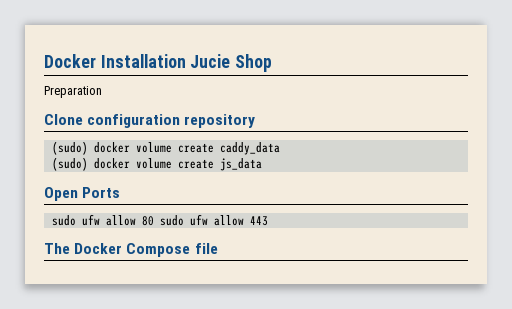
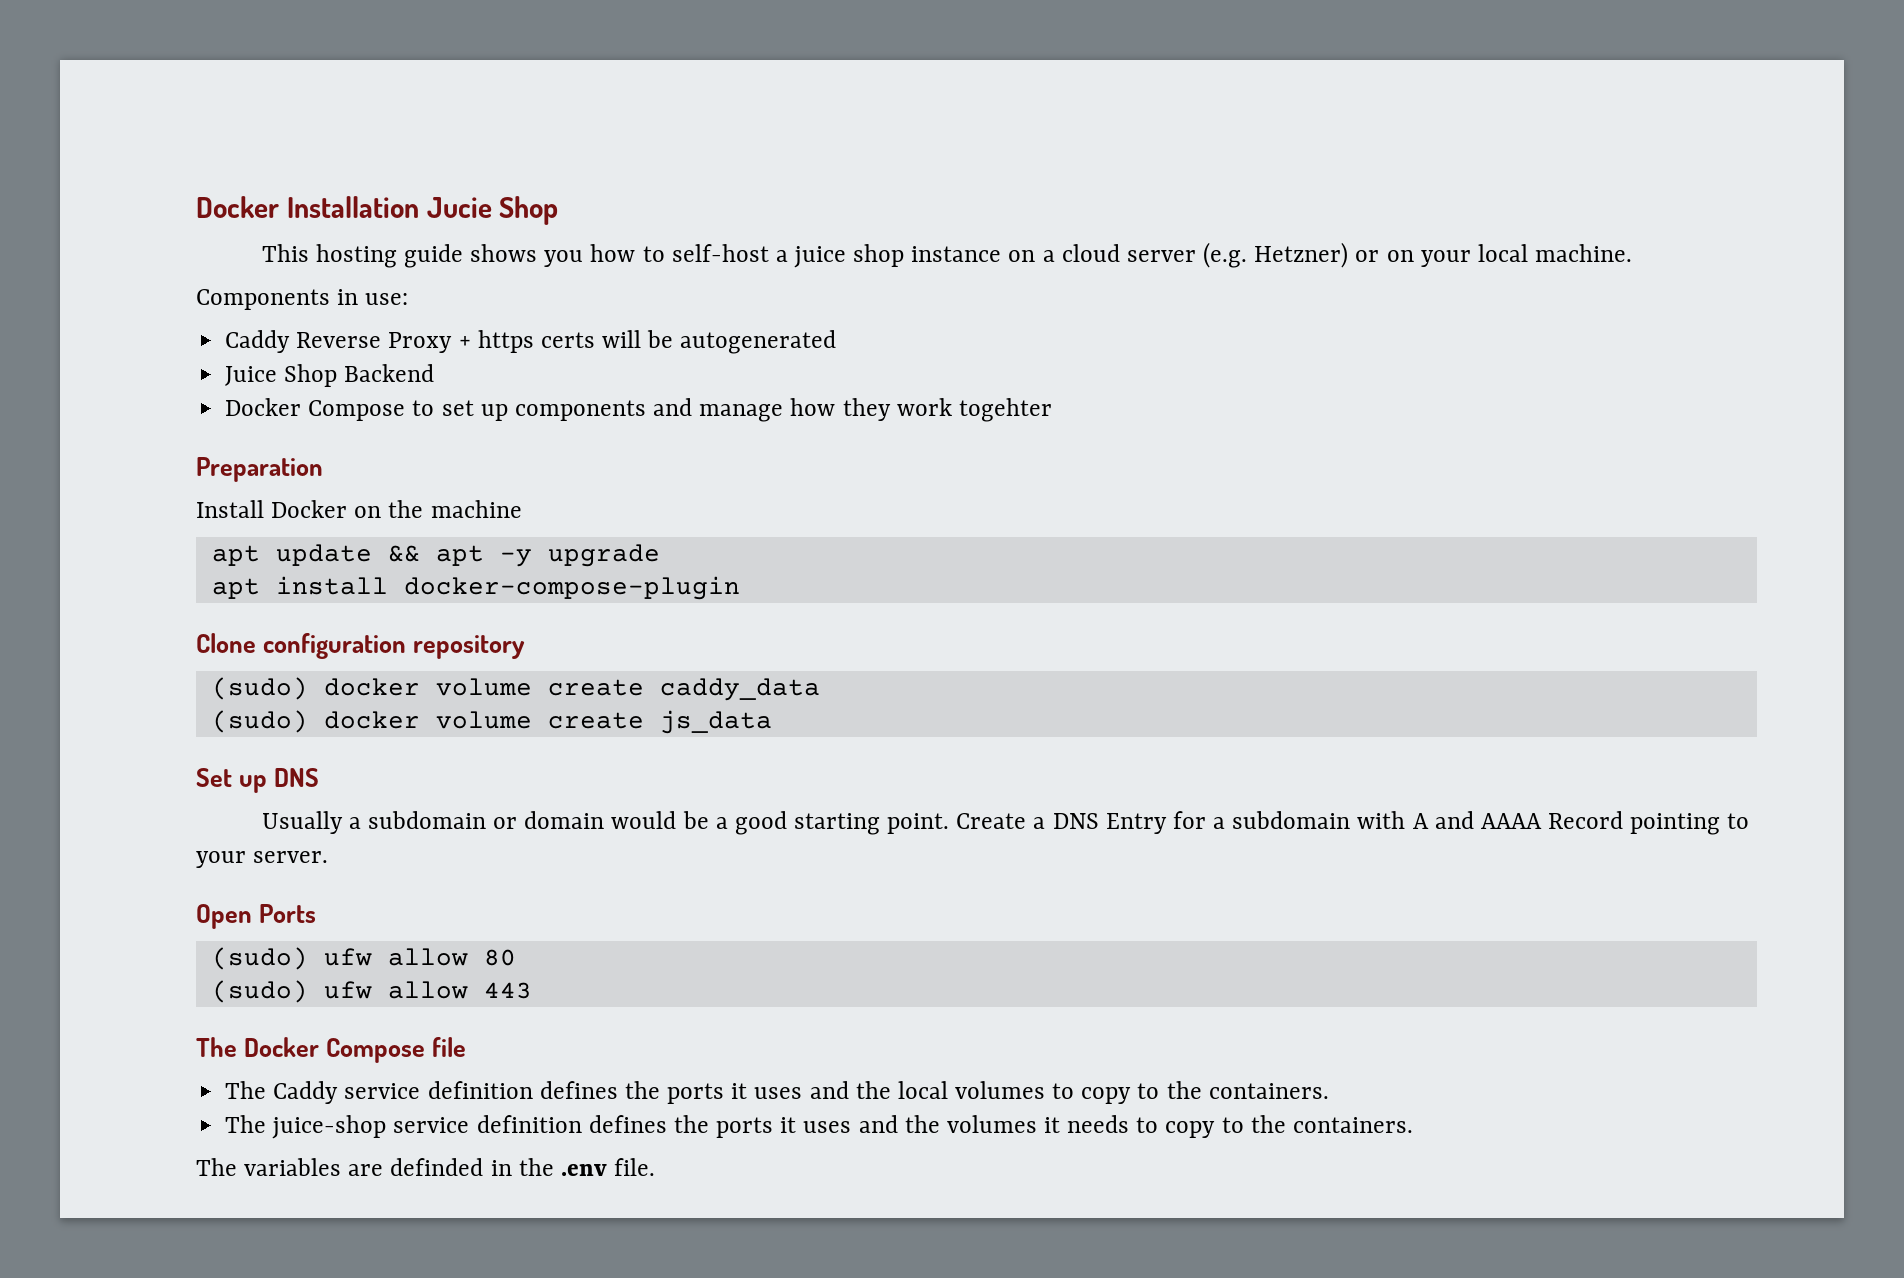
+ This hosting guide shows you how to self-host a juice shop instance on a cloud server (e.g. Hetzner) or on your local machine.
+ Components in use:
+ Caddy Reverse Proxy + https certs will be autogenerated
+ Juice Shop Backend
+ Docker Compose to set up components and manage how they work togehter
  Preparation
+ Install Docker on the machine
+ apt update && apt -y upgrade
+ apt install docker-compose-plugin
+ Set up DNS
+ Usually a subdomain or domain would be a good starting point. Create a DNS Entry for a subdomain with A and AAAA Record pointing to your server.
- sudo ufw allow 80 sudo ufw allow 443
+ (sudo) ufw allow 80
+ (sudo) ufw allow 443
+ The Caddy service definition defines the ports it uses and the local volumes to copy to the containers.
+ The juice-shop service definition defines the ports it uses and the volumes it needs to copy to the containers.
+ The variables are definded in the .env file.

